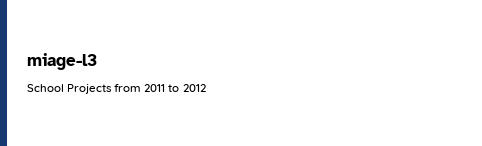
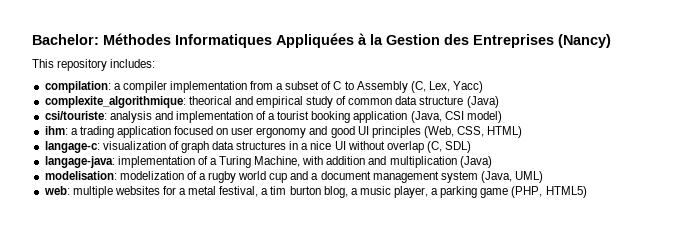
- miage-l3
- School Projects from 2011 to 2012
+ Bachelor: Méthodes Informatiques Appliquées à la Gestion des Entreprises (Nancy)
+ This repository includes:
+ compilation: a compiler implementation from a subset of C to Assembly (C, Lex, Yacc)
+ complexite_algorithmique: theorical and empirical study of common data structure (Java)
+ csi/touriste: analysis and implementation of a tourist booking application (Java, CSI model)
+ ihm: a trading application focused on user ergonomy and good UI principles (Web, CSS, HTML)
+ langage-c: visualization of graph data structures in a nice UI without overlap (C, SDL)
+ langage-java: implementation of a Turing Machine, with addition and multiplication (Java)
+ modelisation: modelization of a rugby world cup and a document management system (Java, UML)
+ web: multiple websites for a metal festival, a tim burton blog, a music player, a parking game (PHP, HTML5)

